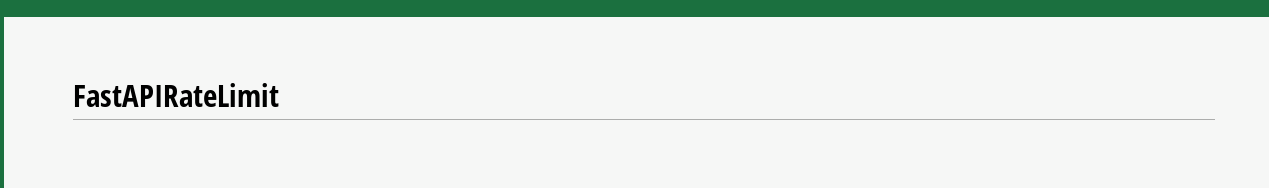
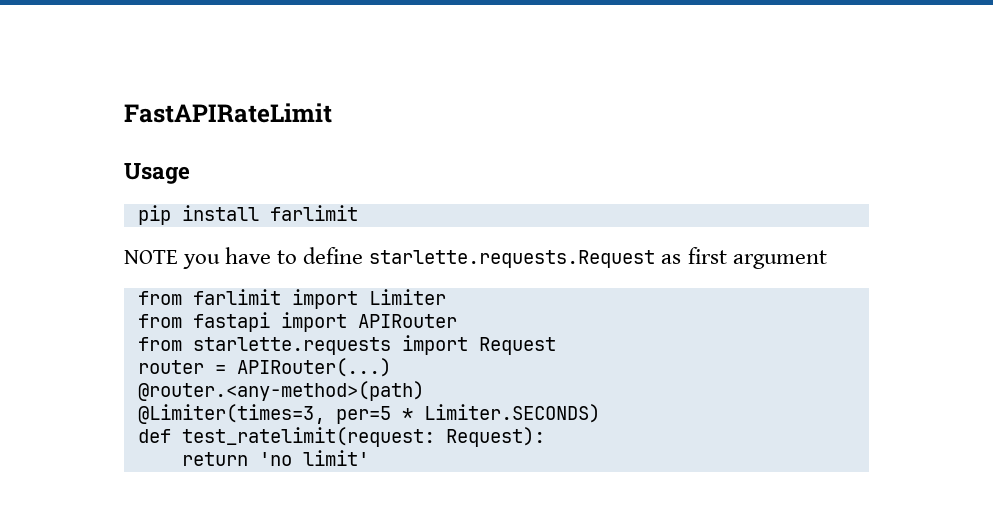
+ Usage
+ pip install farlimit
+ NOTE you have to define starlette.requests.Request as first argument
+ from farlimit import Limiter
+ from fastapi import APIRouter
+ from starlette.requests import Request
+ router = APIRouter(...)
+ @router.<any-method>(path)
+ @Limiter(times=3, per=5 * Limiter.SECONDS)
+ def test_ratelimit(request: Request):
+ return 'no limit'

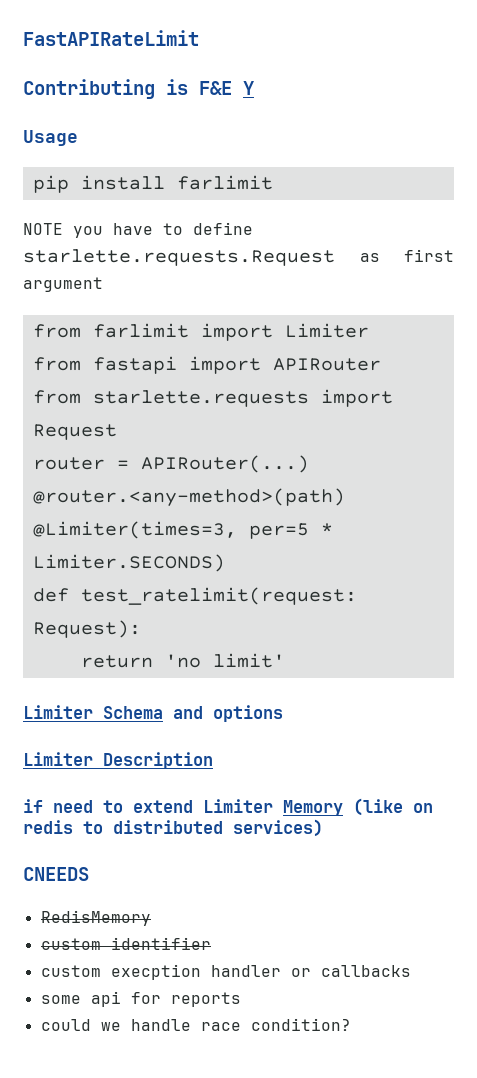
+ Contributing is F&E Y
+ Limiter Schema and options
+ Limiter Description
+ if need to extend Limiter Memory (like on redis to distributed services)
+ CNEEDS
+ RedisMemory
+ custom identifier
+ custom execption handler or callbacks
+ some api for reports
+ could we handle race condition?

